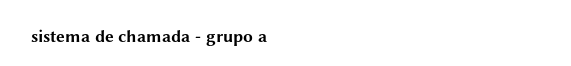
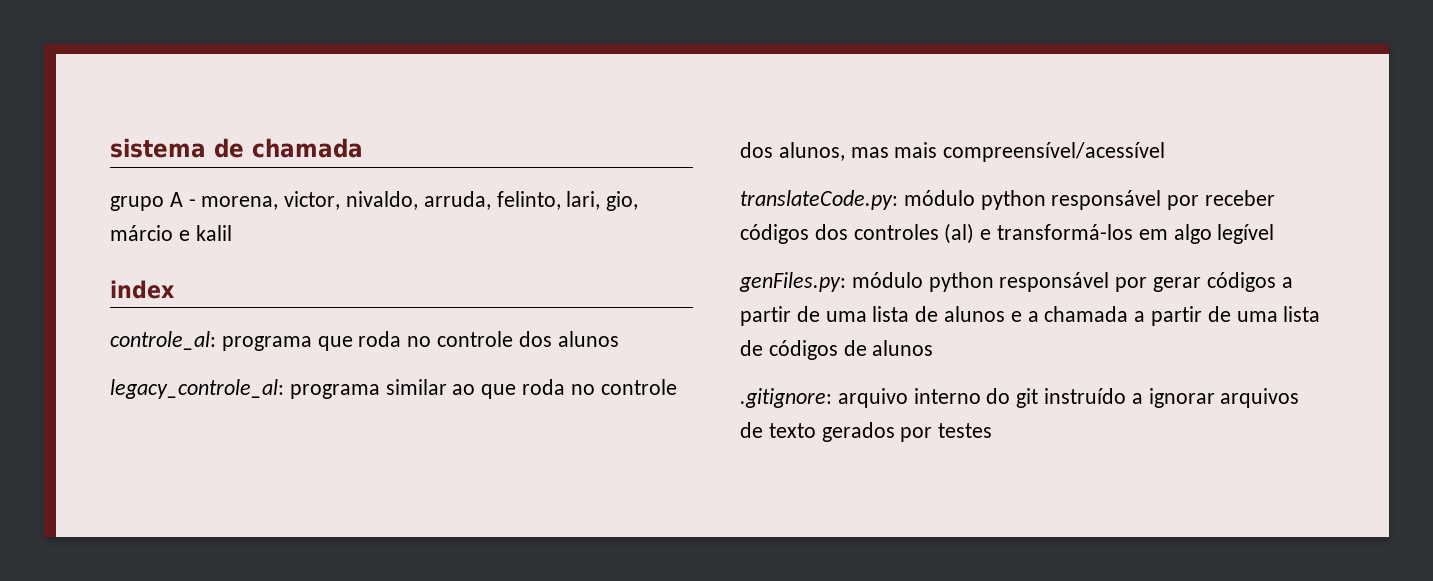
- sistema de chamada - grupo a
+ sistema de chamada
+ grupo A - morena, victor, nivaldo, arruda, felinto, lari, gio, márcio e kalil
+ index
+ controle_al: programa que roda no controle dos alunos
+ legacy_controle_al: programa similar ao que roda no controle dos alunos, mas mais compreensível/acessível
+ translateCode.py: módulo python responsável por receber códigos dos controles (al) e transformá-los em algo legível
+ genFiles.py: módulo python responsável por gerar códigos a partir de uma lista de alunos e a chamada a partir de uma lista de códigos de alunos
+ .gitignore: arquivo interno do git instruído a ignorar arquivos de texto gerados por testes

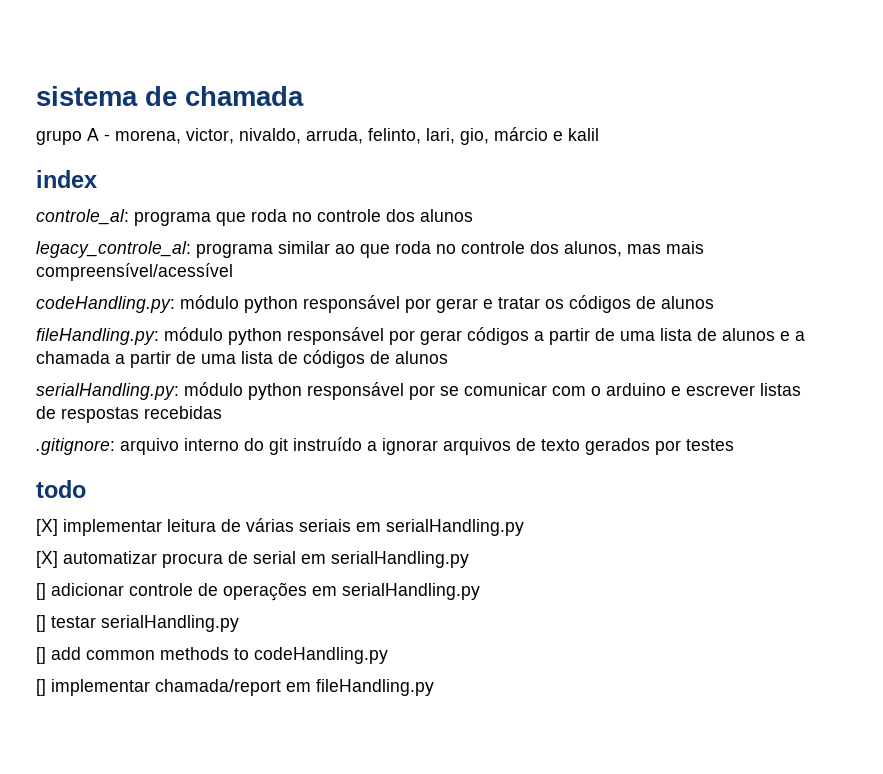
- translateCode.py: módulo python responsável por receber códigos dos controles (al) e transformá-los em algo legível
- genFiles.py: módulo python responsável por gerar códigos a partir de uma lista de alunos e a chamada a partir de uma lista de códigos de alunos
+ codeHandling.py: módulo python responsável por gerar e tratar os códigos de alunos
+ fileHandling.py: módulo python responsável por gerar códigos a partir de uma lista de alunos e a chamada a partir de uma lista de códigos de alunos
+ serialHandling.py: módulo python responsável por se comunicar com o arduino e escrever listas de respostas recebidas
+ todo
+ [X] implementar leitura de várias seriais em serialHandling.py
+ [X] automatizar procura de serial em serialHandling.py
+ [] adicionar controle de operações em serialHandling.py
+ [] testar serialHandling.py
+ [] add common methods to codeHandling.py
+ [] implementar chamada/report em fileHandling.py

